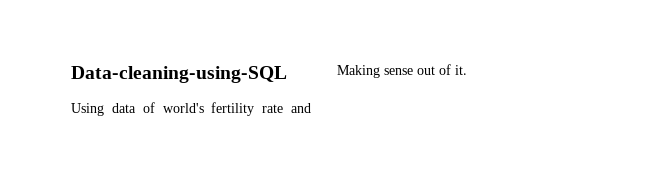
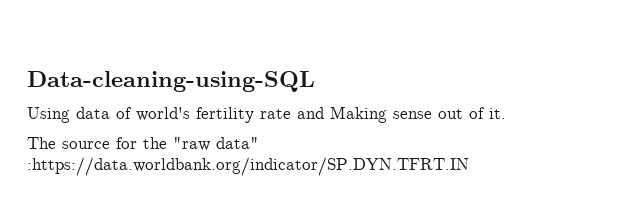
+ The source for the "raw data" :https://data.worldbank.org/indicator/SP.DYN.TFRT.IN

